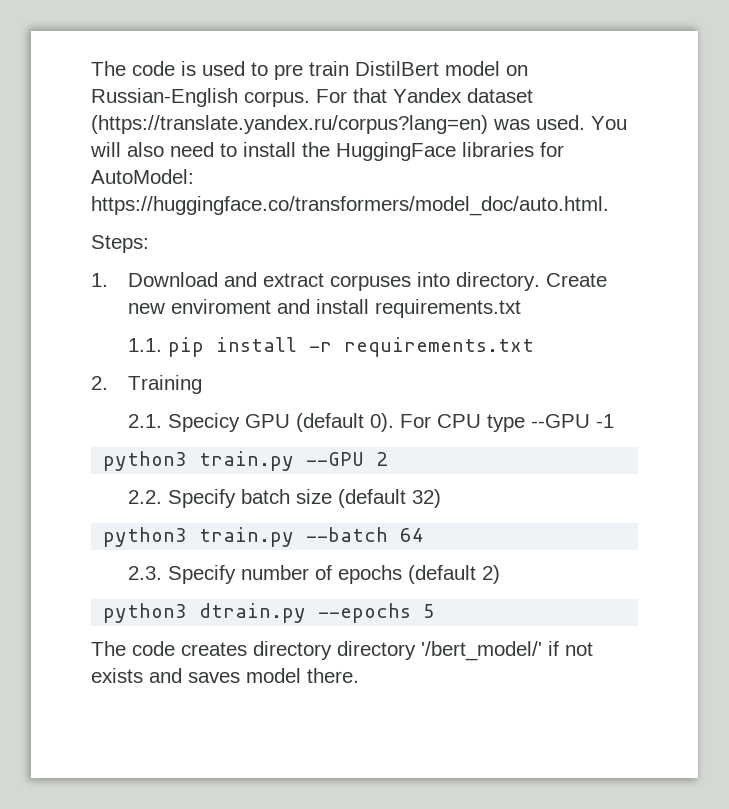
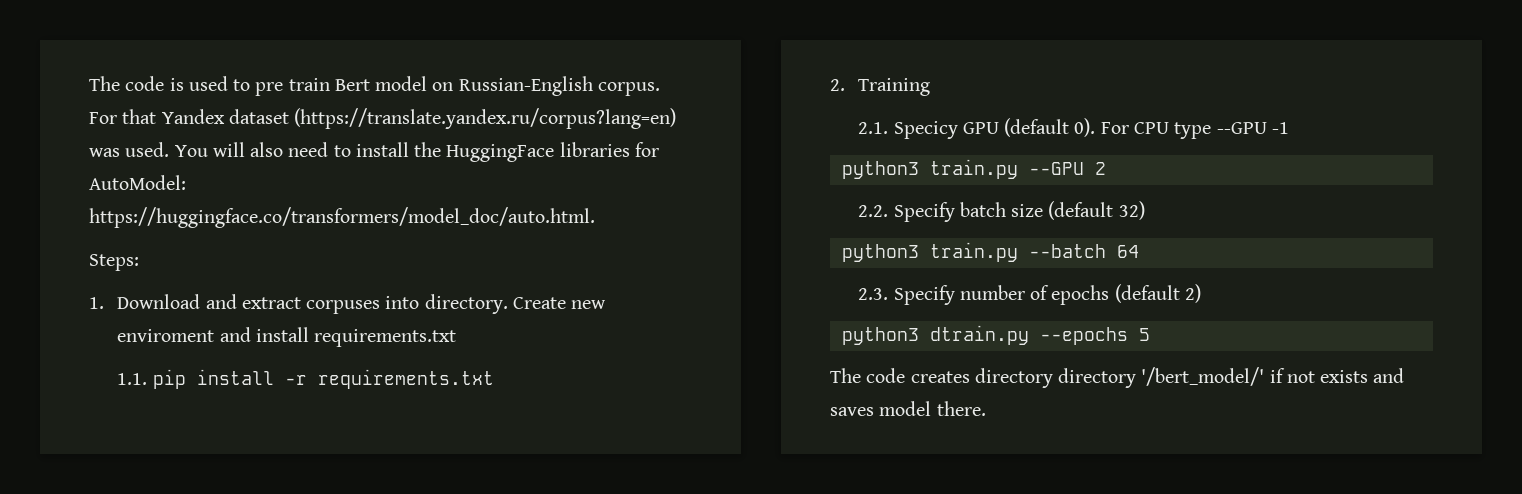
- The code is used to pre train DistilBert model on Russian-English corpus.
+ The code is used to pre train Bert model on Russian-English corpus.

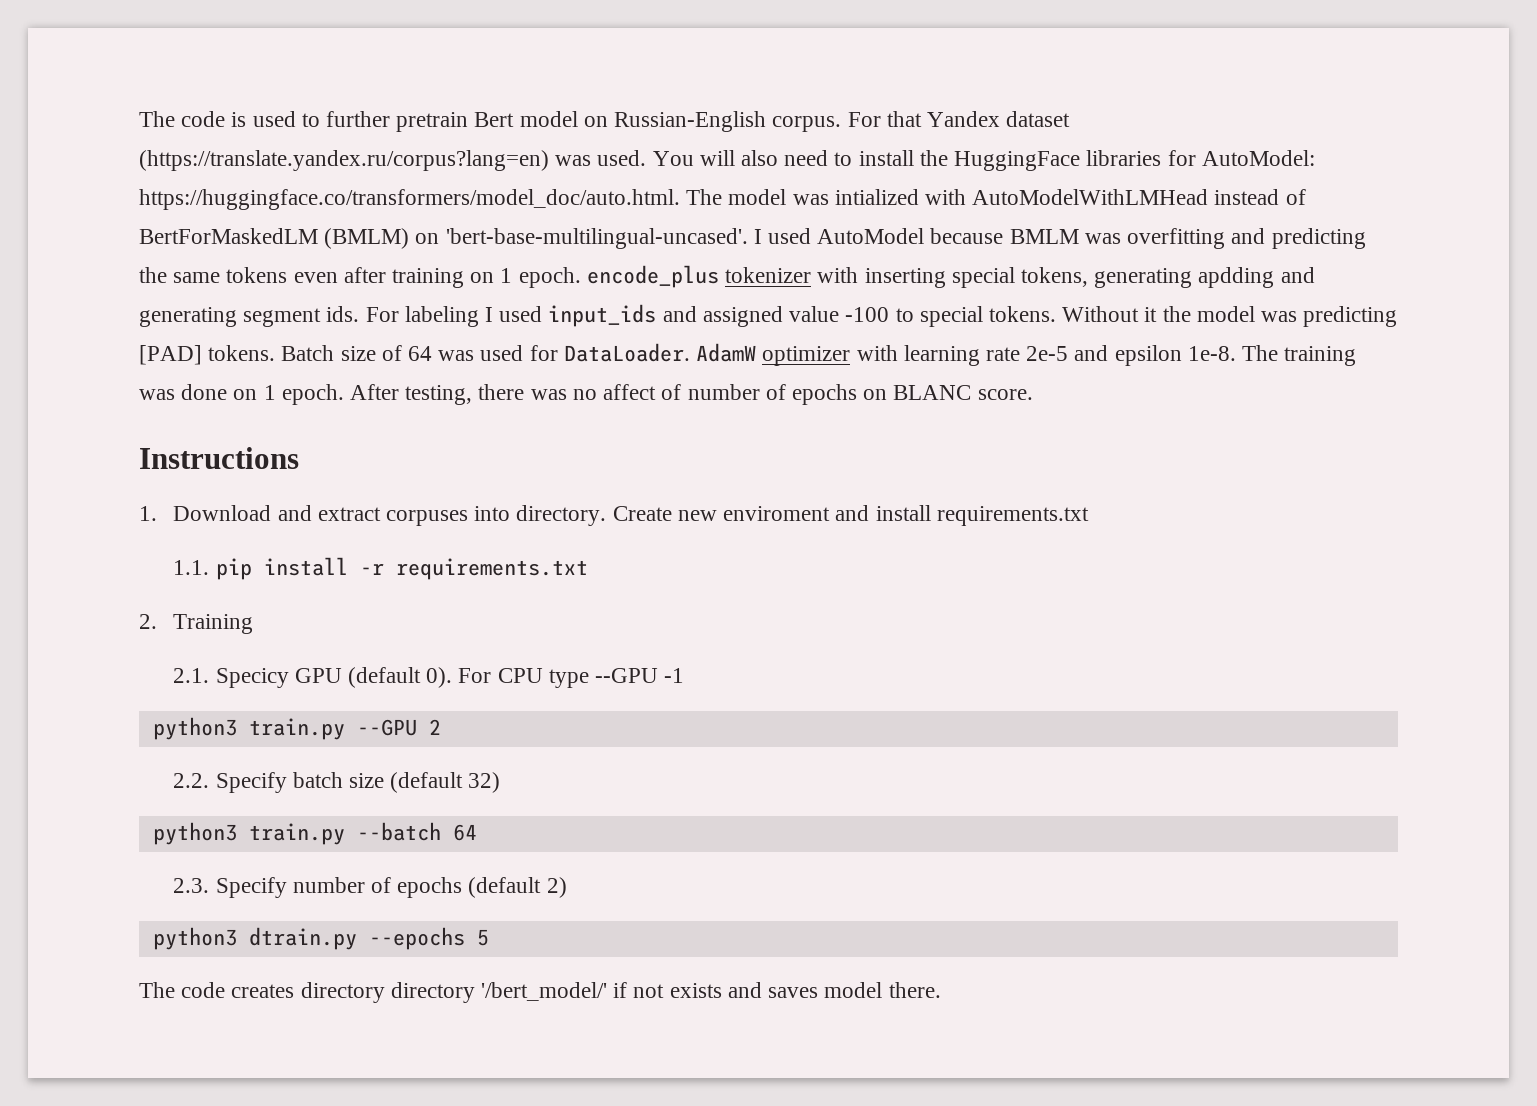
- The code is used to pre train Bert model on Russian-English corpus.
+ The code is used to further pretrain Bert model on Russian-English corpus.
- You will also need to install the HuggingFace libraries for AutoModel: https://huggingface.co/transformers/model_doc/auto.html.
- Steps:
+ You will also need to install the HuggingFace libraries for AutoModel: https://huggingface.co/transformers/model_doc/auto.html. The model was intialized with AutoModelWithLMHead instead of BertForMaskedLM (BMLM) on 'bert-base-multilingual-uncased'. I used AutoModel because BMLM was overfitting and predicting the same tokens even after training on 1 epoch. encode_plus tokenizer with inserting special tokens, generating apdding and generating segment ids. For labeling I used input_ids and assigned value -100 to special tokens. Without it the model was predicting [PAD] tokens. Batch size of 64 was used for DataLoader. AdamW optimizer with learning rate 2e-5 and epsilon 1e-8. The training was done on 1 epoch. After testing, there was no affect of number of epochs on BLANC score.
+ Instructions

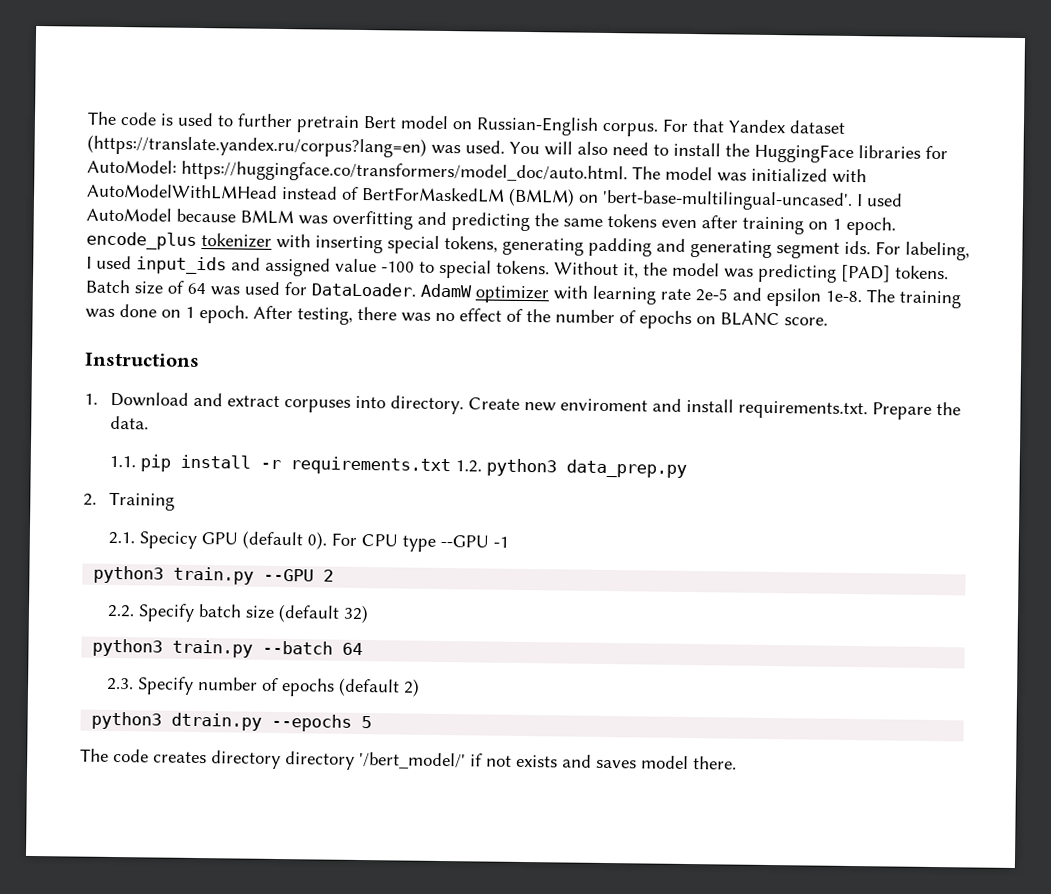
- You will also need to install the HuggingFace libraries for AutoModel: https://huggingface.co/transformers/model_doc/auto.html. The model was intialized with AutoModelWithLMHead instead of BertForMaskedLM (BMLM) on 'bert-base-multilingual-uncased'.
+ You will also need to install the HuggingFace libraries for AutoModel: https://huggingface.co/transformers/model_doc/auto.html. The model was initialized with AutoModelWithLMHead instead of BertForMaskedLM (BMLM) on 'bert-base-multilingual-uncased'.
- I used AutoModel because BMLM was overfitting and predicting the same tokens even after training on 1 epoch. encode_plus tokenizer with inserting special tokens, generating apdding and generating segment ids.
+ I used AutoModel because BMLM was overfitting and predicting the same tokens even after training on 1 epoch. encode_plus tokenizer with inserting special tokens, generating padding and generating segment ids.
- For labeling I used input_ids and assigned value -100 to special tokens.
+ For labeling, I used input_ids and assigned value -100 to special tokens.
- Without it the model was predicting [PAD] tokens.
+ Without it, the model was predicting [PAD] tokens.
- After testing, there was no affect of number of epochs on BLANC score.
+ After testing, there was no effect of the number of epochs on BLANC score.
- Create new enviroment and install requirements.txt
+ Create new enviroment and install requirements.txt. Prepare the data.
- 1.1. pip install -r requirements.txt
+ 1.1. pip install -r requirements.txt 1.2. python3 data_prep.py

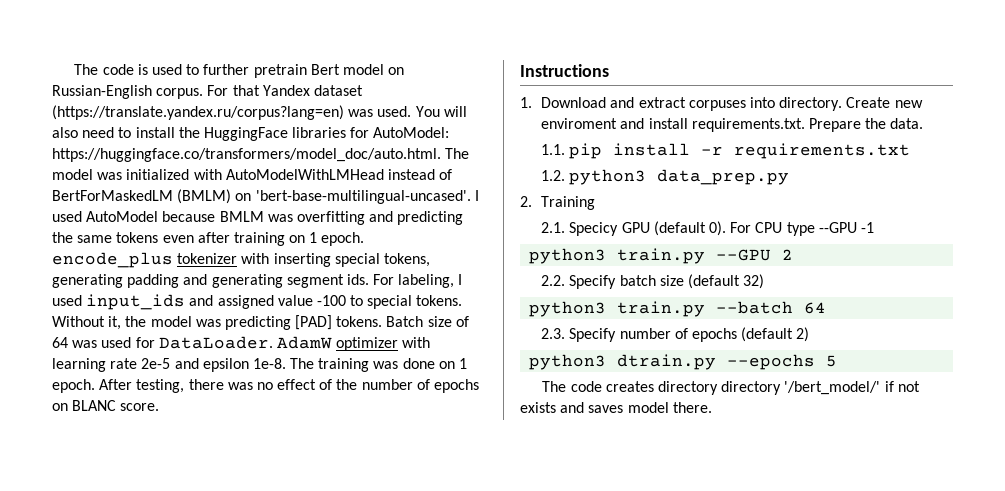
- 1.1. pip install -r requirements.txt 1.2. python3 data_prep.py
+ 1.1. pip install -r requirements.txt
+ 1.2. python3 data_prep.py

